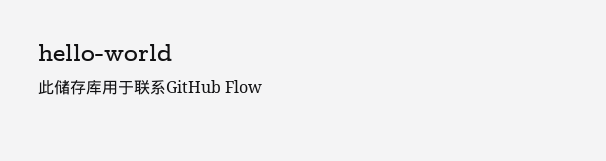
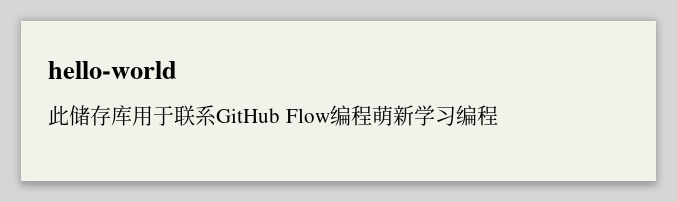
- 此储存库用于联系GitHub Flow
+ 此储存库用于联系GitHub Flow编程萌新学习编程

